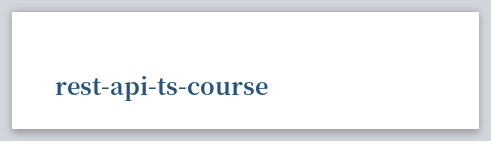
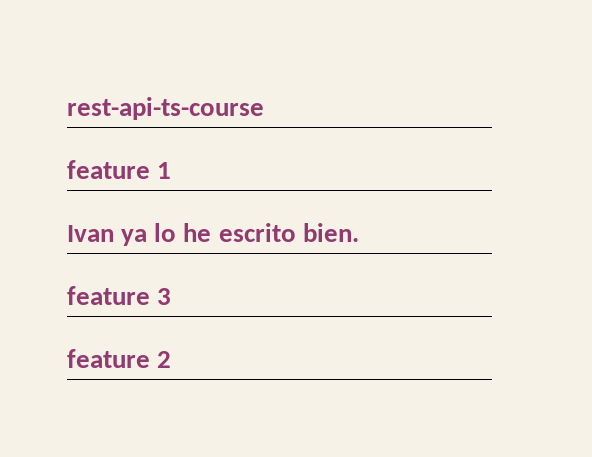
+ feature 1
+ Ivan ya lo he escrito bien.
+ feature 3
+ feature 2

